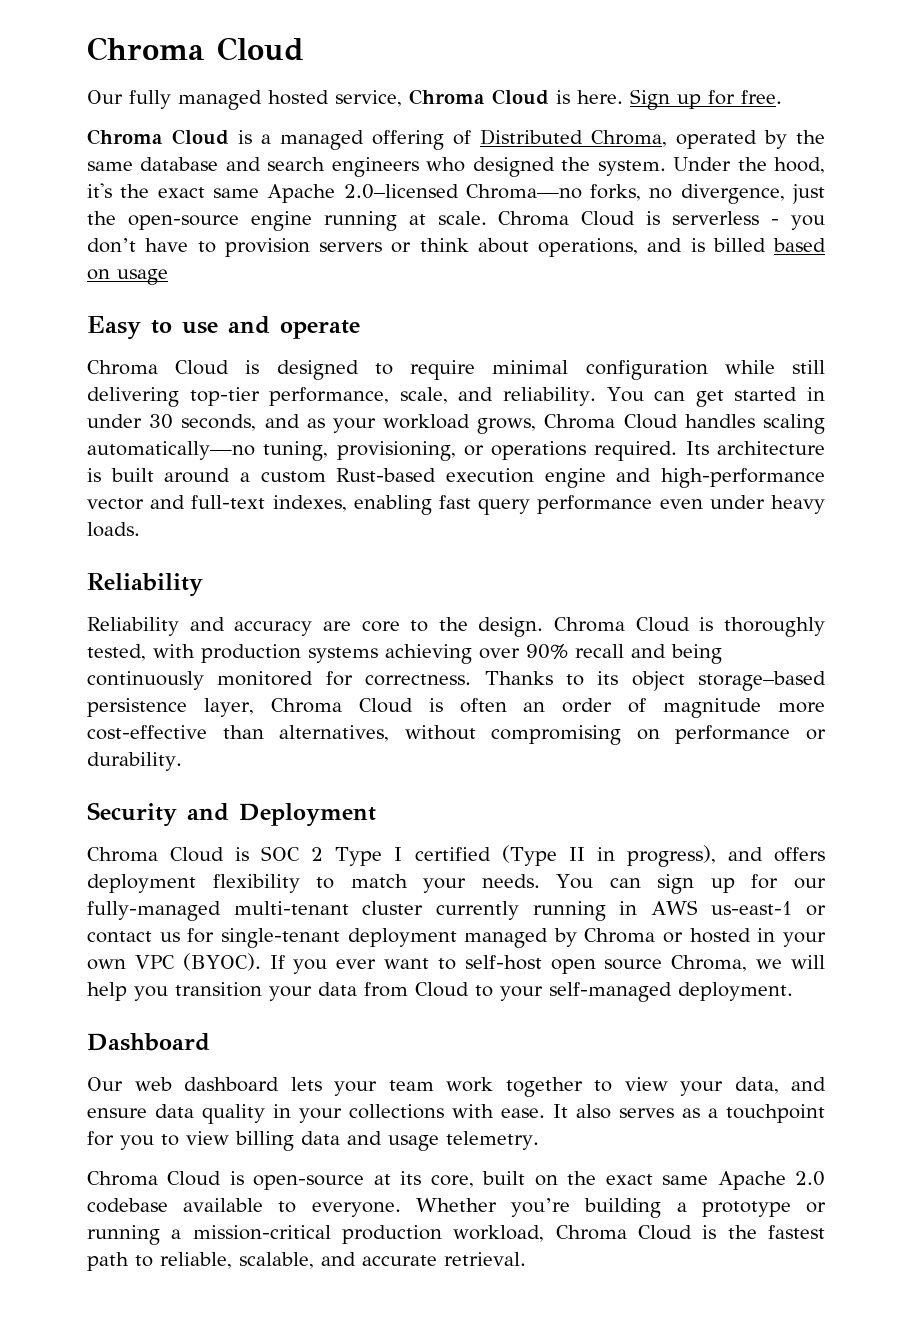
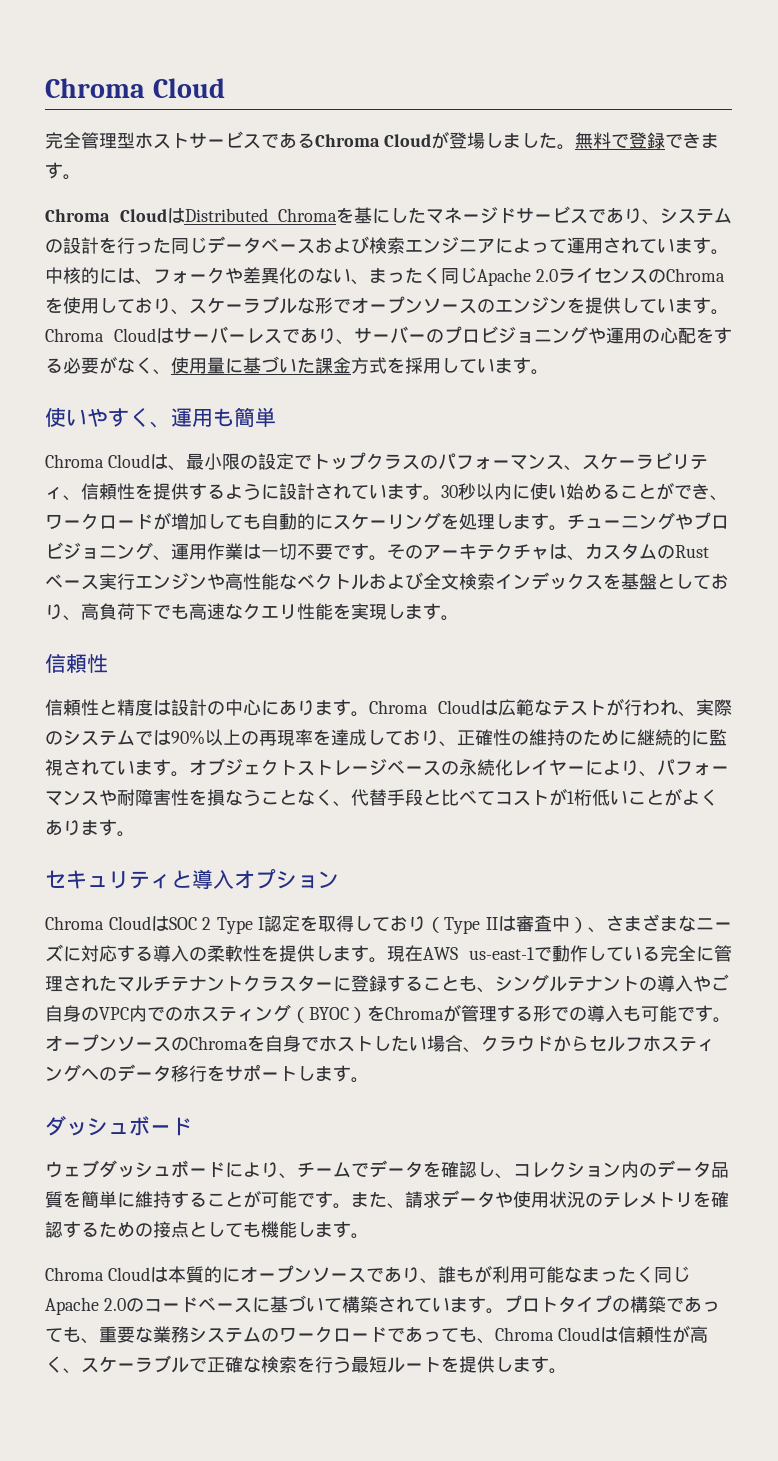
- Our fully managed hosted service, Chroma Cloud is here. Sign up for free.
- Chroma Cloud is a managed offering of Distributed Chroma, operated by the same database and search engineers who designed the system. Under the hood, it's the exact same Apache 2.0–licensed Chroma—no forks, no divergence, just the open-source engine running at scale. Chroma Cloud is serverless - you don’t have to provision servers or think about operations, and is billed based on usage
- Easy to use and operate
- Chroma Cloud is designed to require minimal configuration while still delivering top-tier performance, scale, and reliability. You can get started in under 30 seconds, and as your workload grows, Chroma Cloud handles scaling automatically—no tuning, provisioning, or operations required. Its architecture is built around a custom Rust-based execution engine and high-performance vector and full-text indexes, enabling fast query performance even under heavy loads.
- Reliability
- Reliability and accuracy are core to the design. Chroma Cloud is thoroughly tested, with production systems achieving over 90% recall and being continuously monitored for correctness. Thanks to its object storage–based persistence layer, Chroma Cloud is often an order of magnitude more cost-effective than alternatives, without compromising on performance or durability.
- Security and Deployment
- Chroma Cloud is SOC 2 Type I certified (Type II in progress), and offers deployment flexibility to match your needs. You can sign up for our fully-managed multi-tenant cluster currently running in AWS us-east-1 or contact us for single-tenant deployment managed by Chroma or hosted in your own VPC (BYOC). If you ever want to self-host open source Chroma, we will help you transition your data from Cloud to your self-managed deployment.
- Dashboard
- Our web dashboard lets your team work together to view your data, and ensure data quality in your collections with ease. It also serves as a touchpoint for you to view billing data and usage telemetry.
- Chroma Cloud is open-source at its core, built on the exact same Apache 2.0 codebase available to everyone. Whether you’re building a prototype or running a mission-critical production workload, Chroma Cloud is the fastest path to reliable, scalable, and accurate retrieval.
+ 完全管理型ホストサービスであるChroma Cloudが登場しました。無料で登録できます。
+ Chroma CloudはDistributed Chromaを基にしたマネージドサービスであり、システムの設計を行った同じデータベースおよび検索エンジニアによって運用されています。中核的には、フォークや差異化のない、まったく同じApache 2.0ライセンスのChromaを使用しており、スケーラブルな形でオープンソースのエンジンを提供しています。Chroma Cloudはサーバーレスであり、サーバーのプロビジョニングや運用の心配をする必要がなく、使用量に基づいた課金方式を採用しています。
+ 使いやすく、運用も簡単
+ Chroma Cloudは、最小限の設定でトップクラスのパフォーマンス、スケーラビリティ、信頼性を提供するように設計されています。30秒以内に使い始めることができ、ワークロードが増加しても自動的にスケーリングを処理します。チューニングやプロビジョニング、運用作業は一切不要です。そのアーキテクチャは、カスタムのRustベース実行エンジンや高性能なベクトルおよび全文検索インデックスを基盤としており、高負荷下でも高速なクエリ性能を実現します。
+ 信頼性
+ 信頼性と精度は設計の中心にあります。Chroma Cloudは広範なテストが行われ、実際のシステムでは90%以上の再現率を達成しており、正確性の維持のために継続的に監視されています。オブジェクトストレージベースの永続化レイヤーにより、パフォーマンスや耐障害性を損なうことなく、代替手段と比べてコストが1桁低いことがよくあります。
+ セキュリティと導入オプション
+ Chroma CloudはSOC 2 Type I認定を取得しており（Type IIは審査中）、さまざまなニーズに対応する導入の柔軟性を提供します。現在AWS us-east-1で動作している完全に管理されたマルチテナントクラスターに登録することも、シングルテナントの導入やご自身のVPC内でのホスティング（BYOC）をChromaが管理する形での導入も可能です。オープンソースのChromaを自身でホストしたい場合、クラウドからセルフホスティングへのデータ移行をサポートします。
+ ダッシュボード
+ ウェブダッシュボードにより、チームでデータを確認し、コレクション内のデータ品質を簡単に維持することが可能です。また、請求データや使用状況のテレメトリを確認するための接点としても機能します。
+ Chroma Cloudは本質的にオープンソースであり、誰もが利用可能なまったく同じApache 2.0のコードベースに基づいて構築されています。プロトタイプの構築であっても、重要な業務システムのワークロードであっても、Chroma Cloudは信頼性が高く、スケーラブルで正確な検索を行う最短ルートを提供します。

